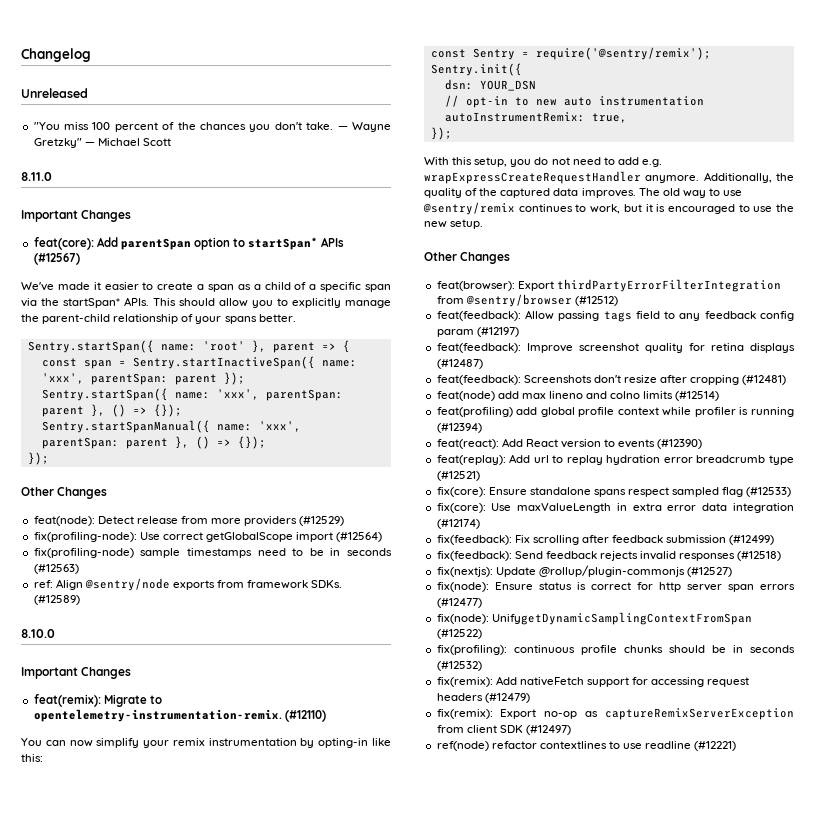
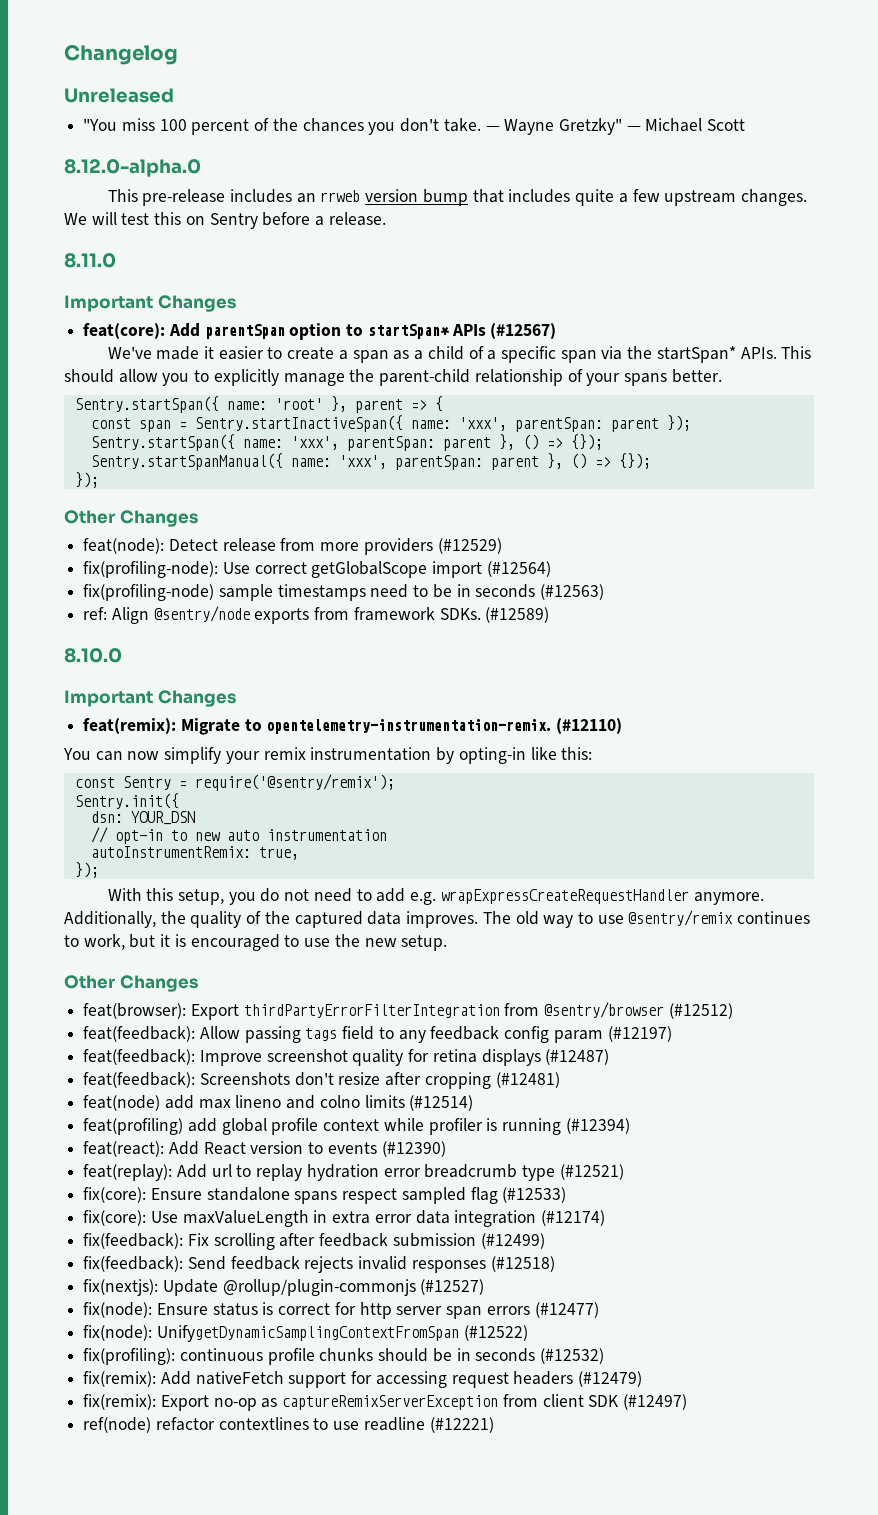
+ 8.12.0-alpha.0
+ This pre-release includes an rrweb version bump that includes quite a few upstream changes. We will test this on Sentry before a release.

